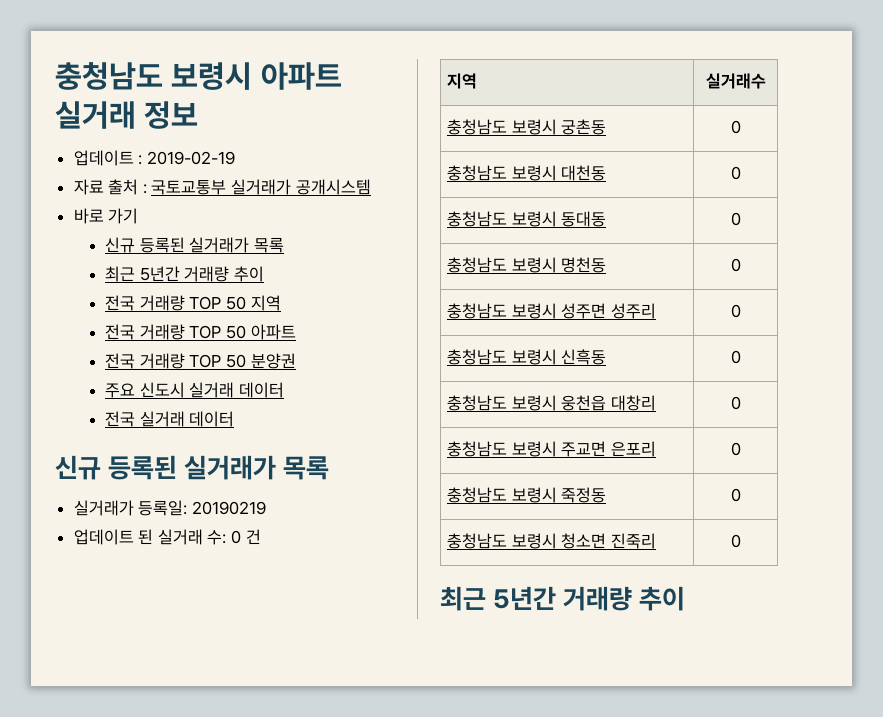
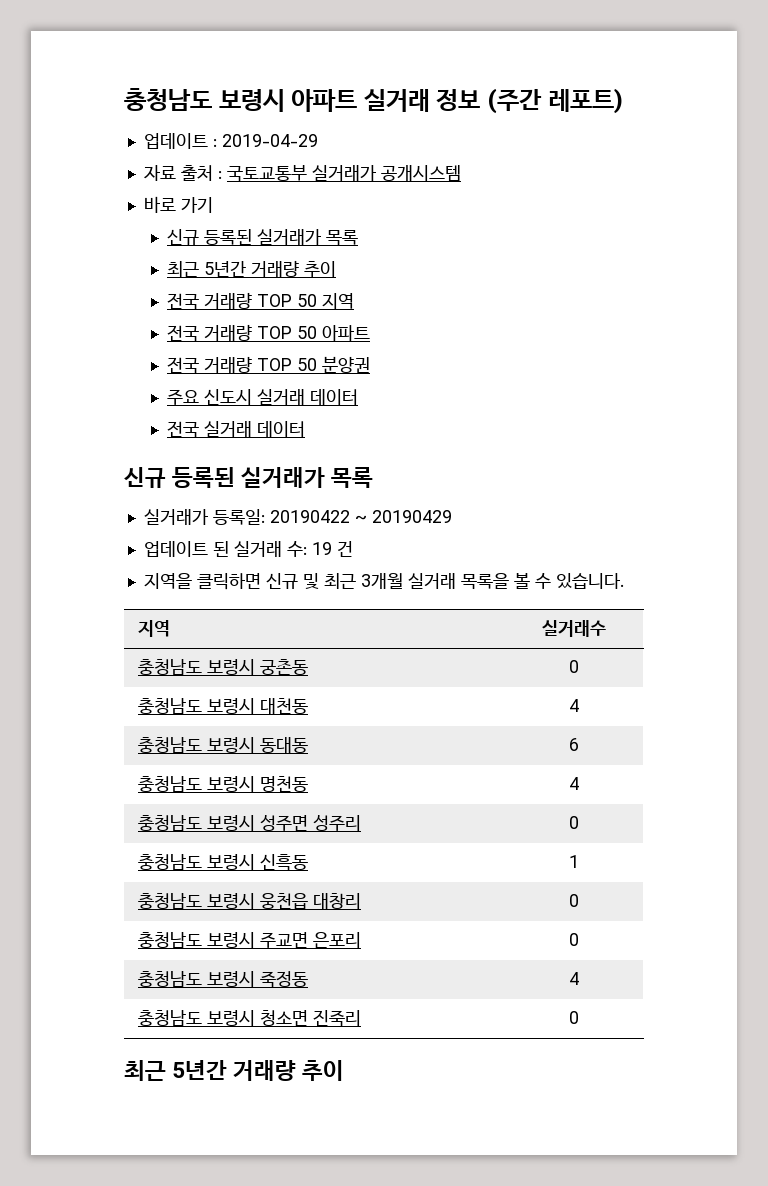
- 충청남도 보령시 아파트 실거래 정보
+ 충청남도 보령시 아파트 실거래 정보 (주간 레포트)
- 업데이트 : 2019-02-19
+ 업데이트 : 2019-04-29
- 실거래가 등록일: 20190219
+ 실거래가 등록일: 20190422 ~ 20190429
- 업데이트 된 실거래 수: 0 건
+ 업데이트 된 실거래 수: 19 건
+ 지역을 클릭하면 신규 및 최근 3개월 실거래 목록을 볼 수 있습니다.
- 충청남도 보령시 대천동 | 0
+ 충청남도 보령시 대천동 | 4
- 충청남도 보령시 동대동 | 0
+ 충청남도 보령시 동대동 | 6
- 충청남도 보령시 명천동 | 0
+ 충청남도 보령시 명천동 | 4
- 충청남도 보령시 신흑동 | 0
+ 충청남도 보령시 신흑동 | 1
- 충청남도 보령시 죽정동 | 0
+ 충청남도 보령시 죽정동 | 4

